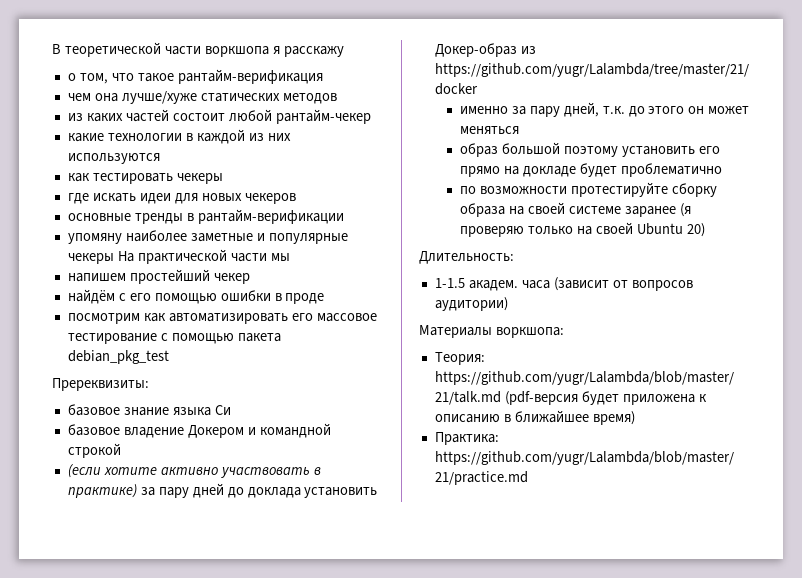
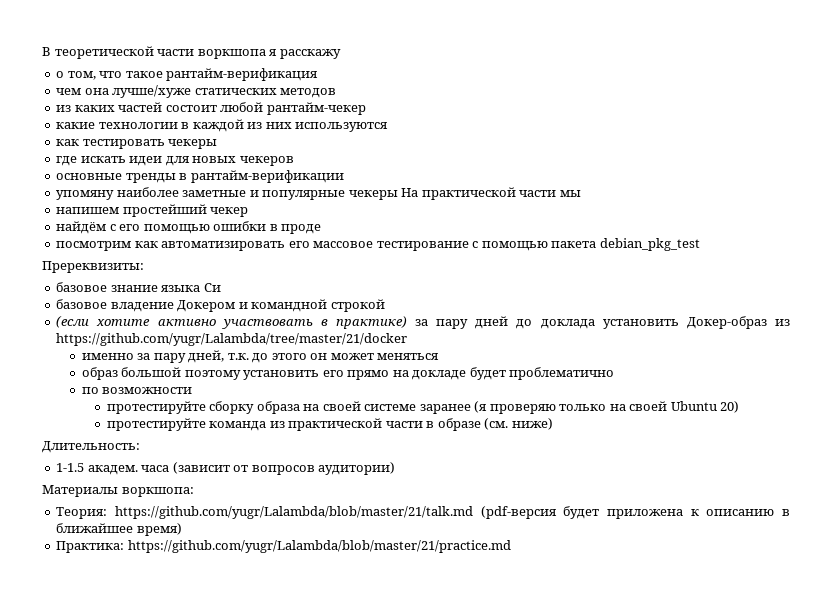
- по возможности протестируйте сборку образа на своей системе заранее (я проверяю только на своей Ubuntu 20)
+ по возможности
+ протестируйте сборку образа на своей системе заранее (я проверяю только на своей Ubuntu 20)
+ протестируйте команда из практической части в образе (см. ниже)

